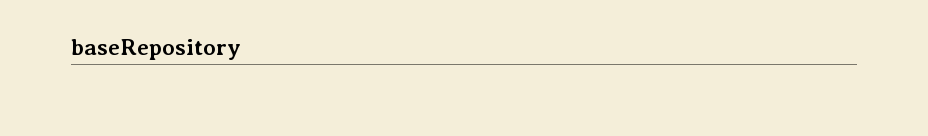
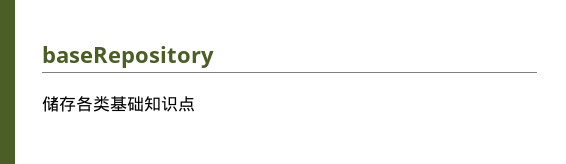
+ 储存各类基础知识点

